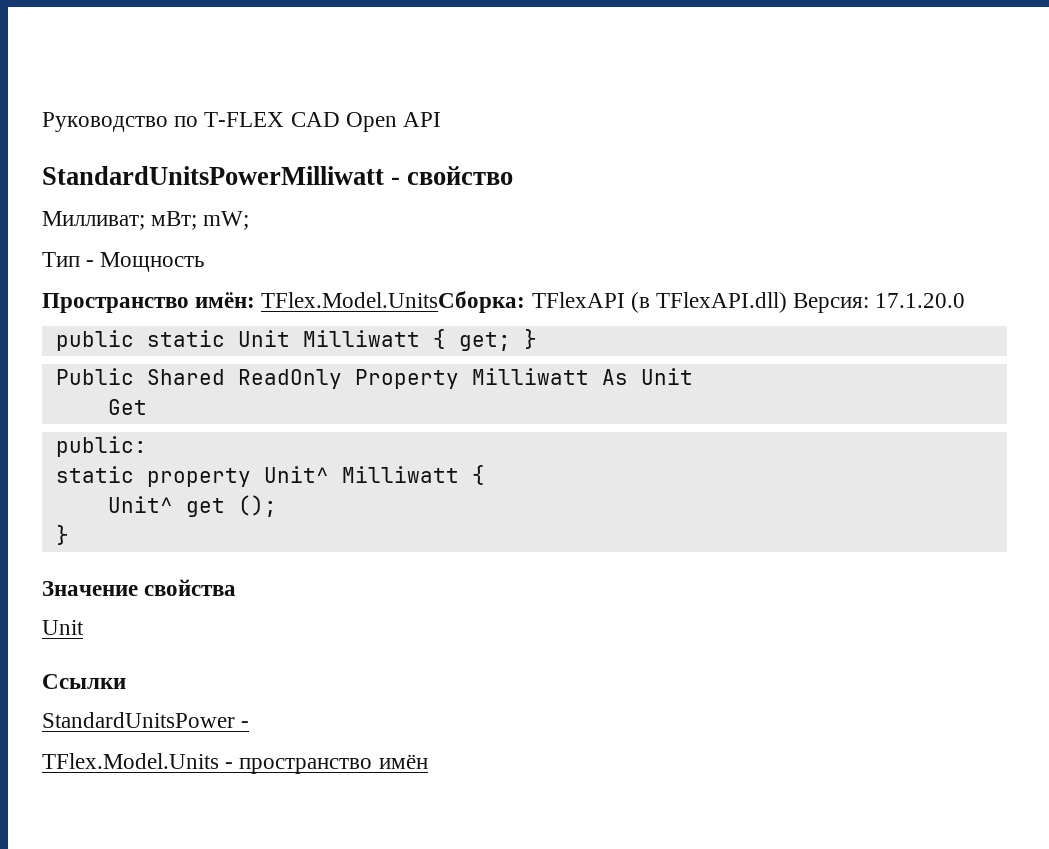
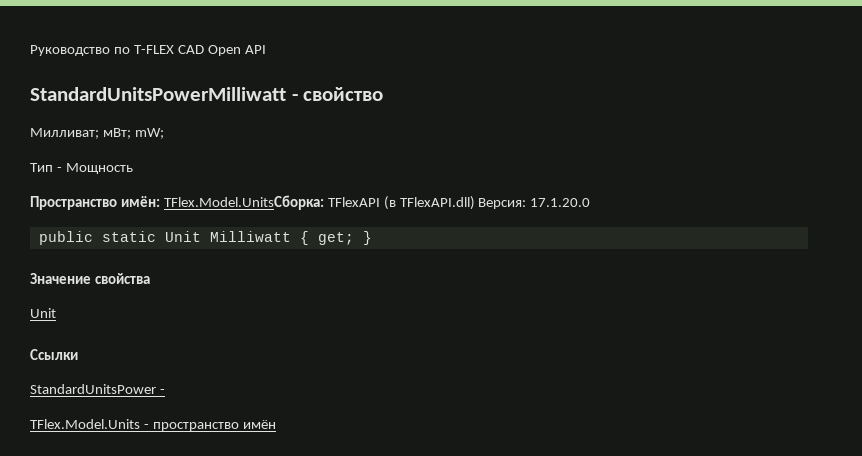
- Public Shared ReadOnly Property Milliwatt As Unit
- Get
- public:
- static property Unit^ Milliwatt {
- Unit^ get ();
- }

